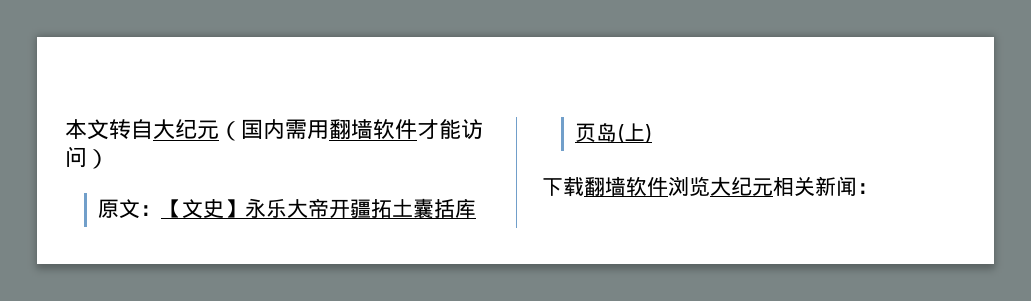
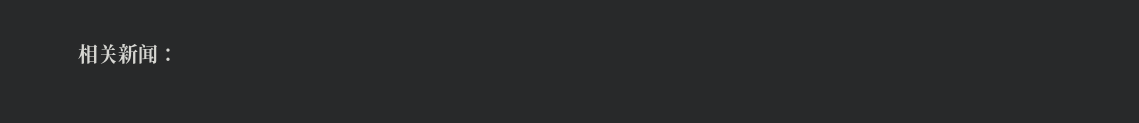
- 本文转自大纪元（国内需用翻墙软件才能访问）
- 原文：【文史】永乐大帝开疆拓土囊括库页岛(上)
- 下载翻墙软件浏览大纪元相关新闻：
+ 相关新闻：

